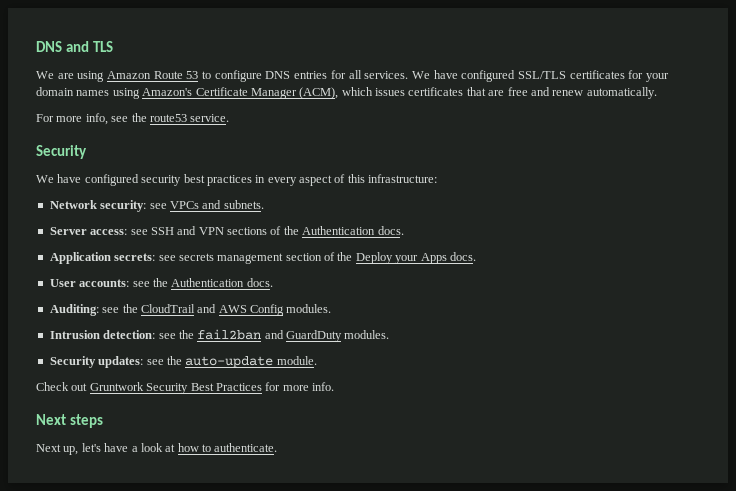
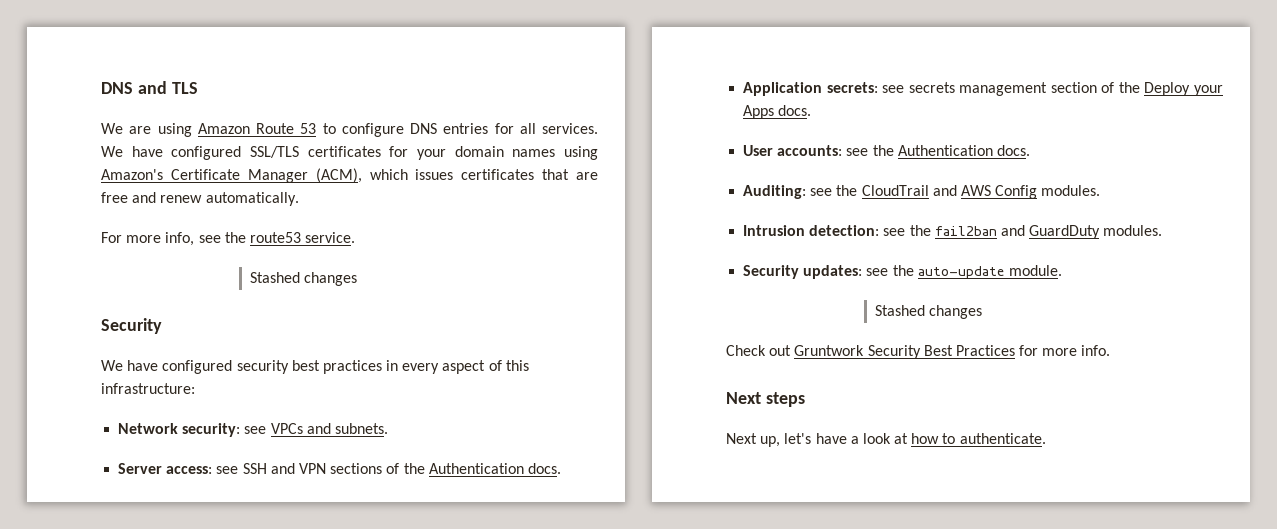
  For more info, see the route53 service.
+ Stashed changes
  Security updates: see the auto-update module.
+ Stashed changes

